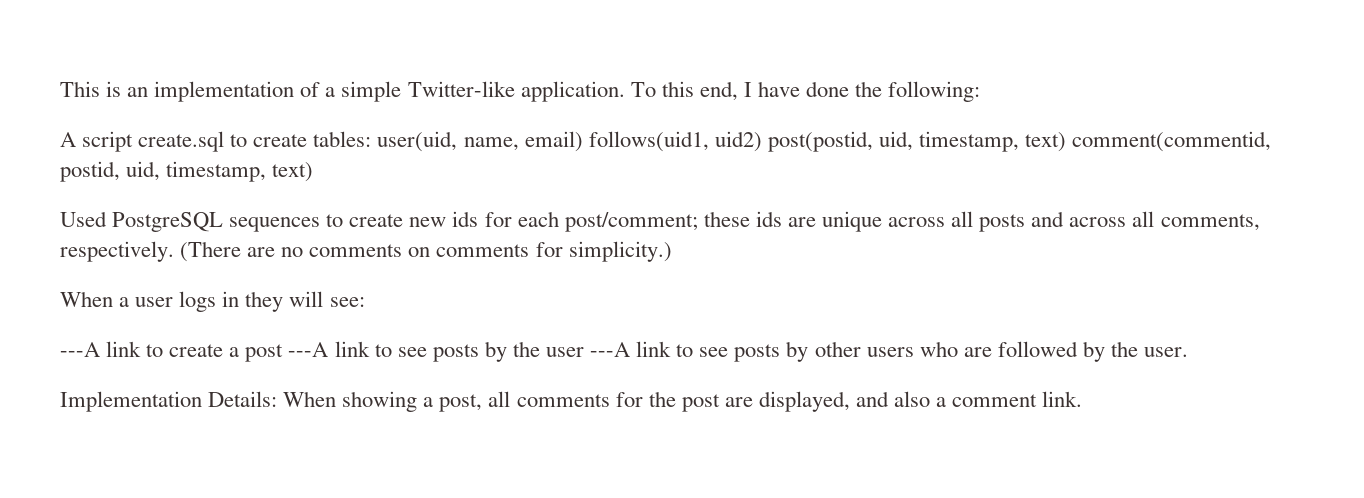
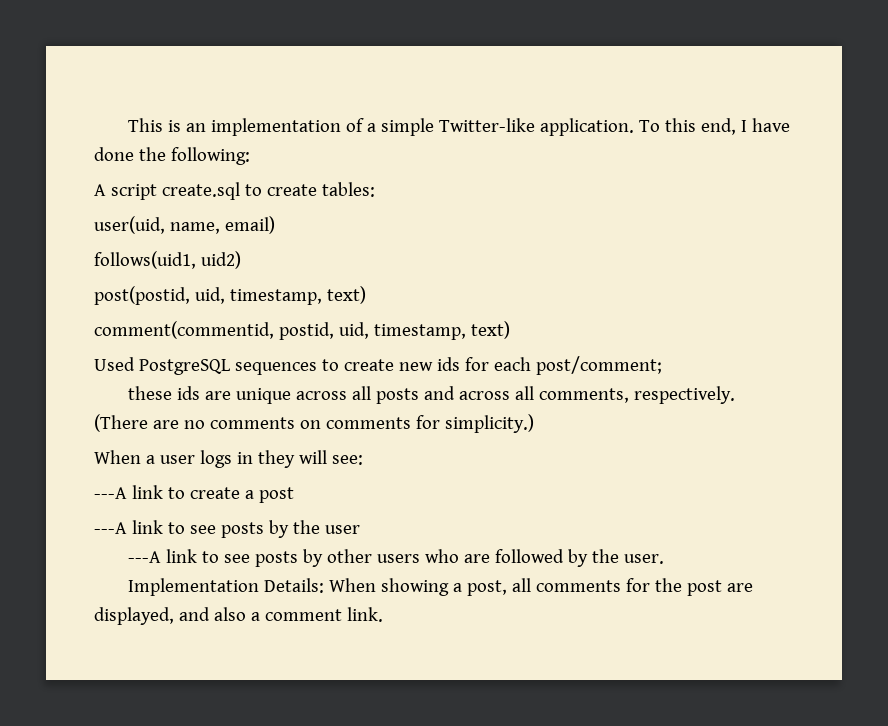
- A script create.sql to create tables: user(uid, name, email) follows(uid1, uid2) post(postid, uid, timestamp, text) comment(commentid, postid, uid, timestamp, text)
+ A script create.sql to create tables:
+ user(uid, name, email)
+ follows(uid1, uid2)
+ post(postid, uid, timestamp, text)
+ comment(commentid, postid, uid, timestamp, text)
- Used PostgreSQL sequences to create new ids for each post/comment; these ids are unique across all posts and across all comments, respectively.
+ Used PostgreSQL sequences to create new ids for each post/comment;
+ these ids are unique across all posts and across all comments, respectively.
- ---A link to create a post ---A link to see posts by the user ---A link to see posts by other users who are followed by the user.
+ ---A link to create a post
+ ---A link to see posts by the user
+ ---A link to see posts by other users who are followed by the user.

